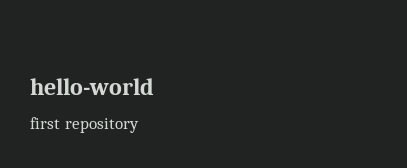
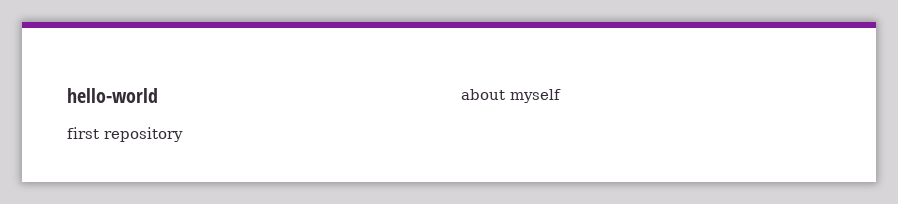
+ about myself

